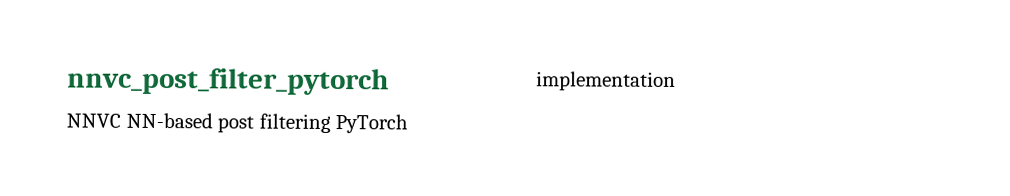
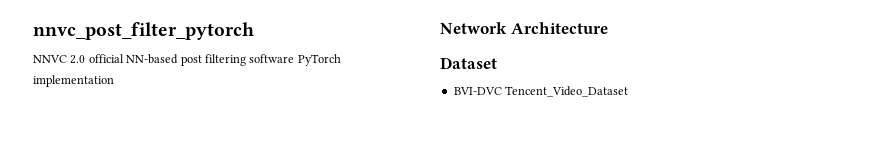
- NNVC NN-based post filtering PyTorch implementation
+ NNVC 2.0 official NN-based post filtering software PyTorch implementation
+ Network Architecture
+ Dataset
+ BVI-DVC Tencent_Video_Dataset

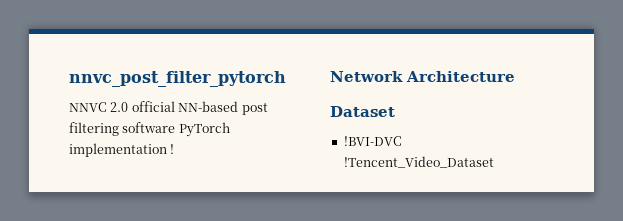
- NNVC 2.0 official NN-based post filtering software PyTorch implementation
+ NNVC 2.0 official NN-based post filtering software PyTorch implementation !
- BVI-DVC Tencent_Video_Dataset
+ !BVI-DVC !Tencent_Video_Dataset

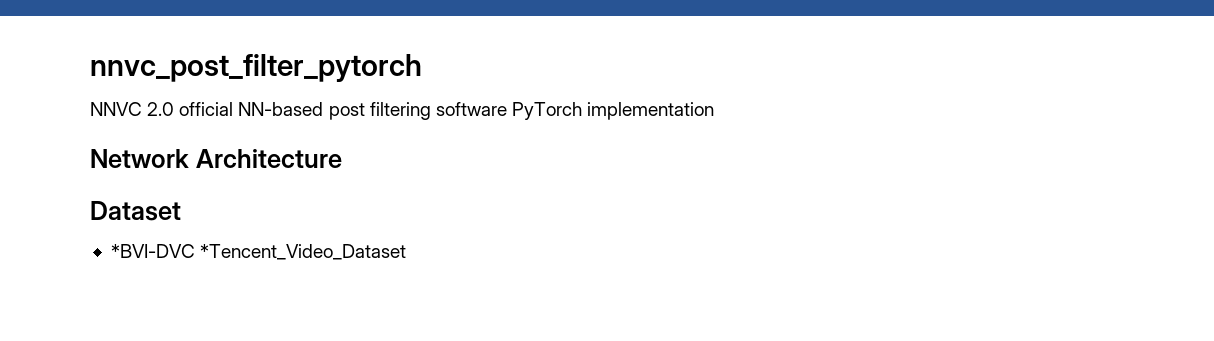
- NNVC 2.0 official NN-based post filtering software PyTorch implementation !
+ NNVC 2.0 official NN-based post filtering software PyTorch implementation
- !BVI-DVC !Tencent_Video_Dataset
+ *BVI-DVC *Tencent_Video_Dataset

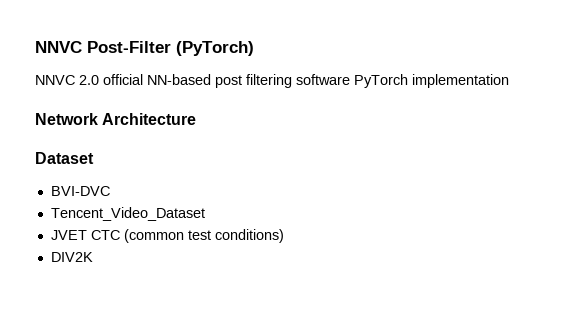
- nnvc_post_filter_pytorch
+ NNVC Post-Filter (PyTorch)
- *BVI-DVC *Tencent_Video_Dataset
+ BVI-DVC
+ Tencent_Video_Dataset
+ JVET CTC (common test conditions)
+ DIV2K

